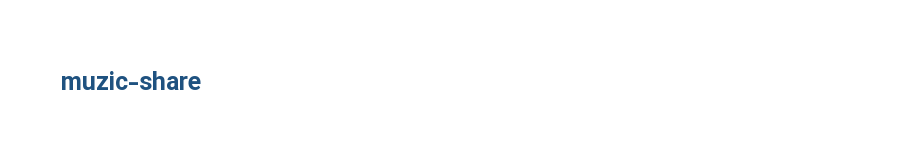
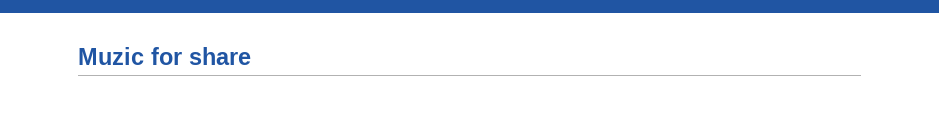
- muzic-share
+ Muzic for share

